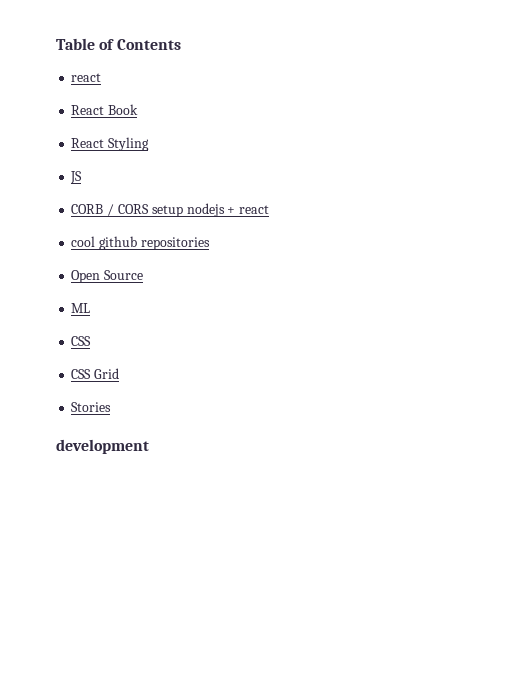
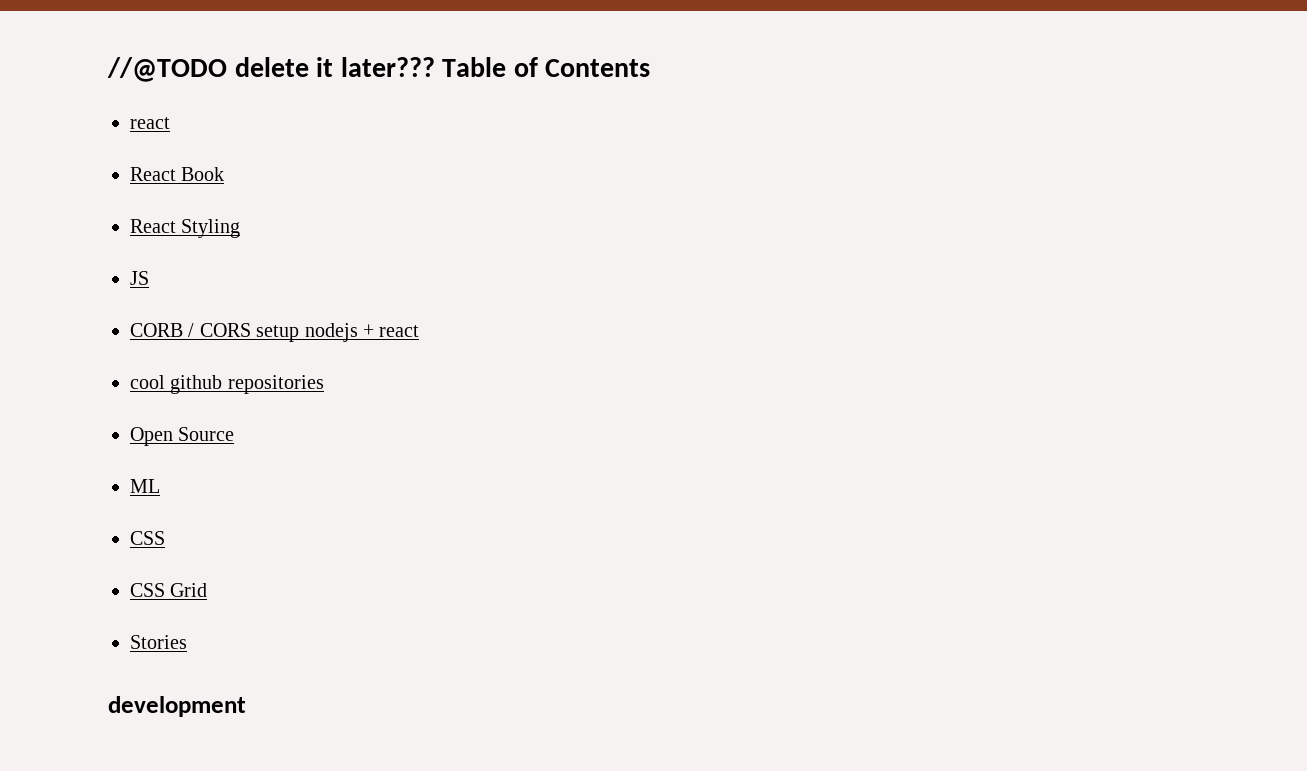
+ //@TODO delete it later???

